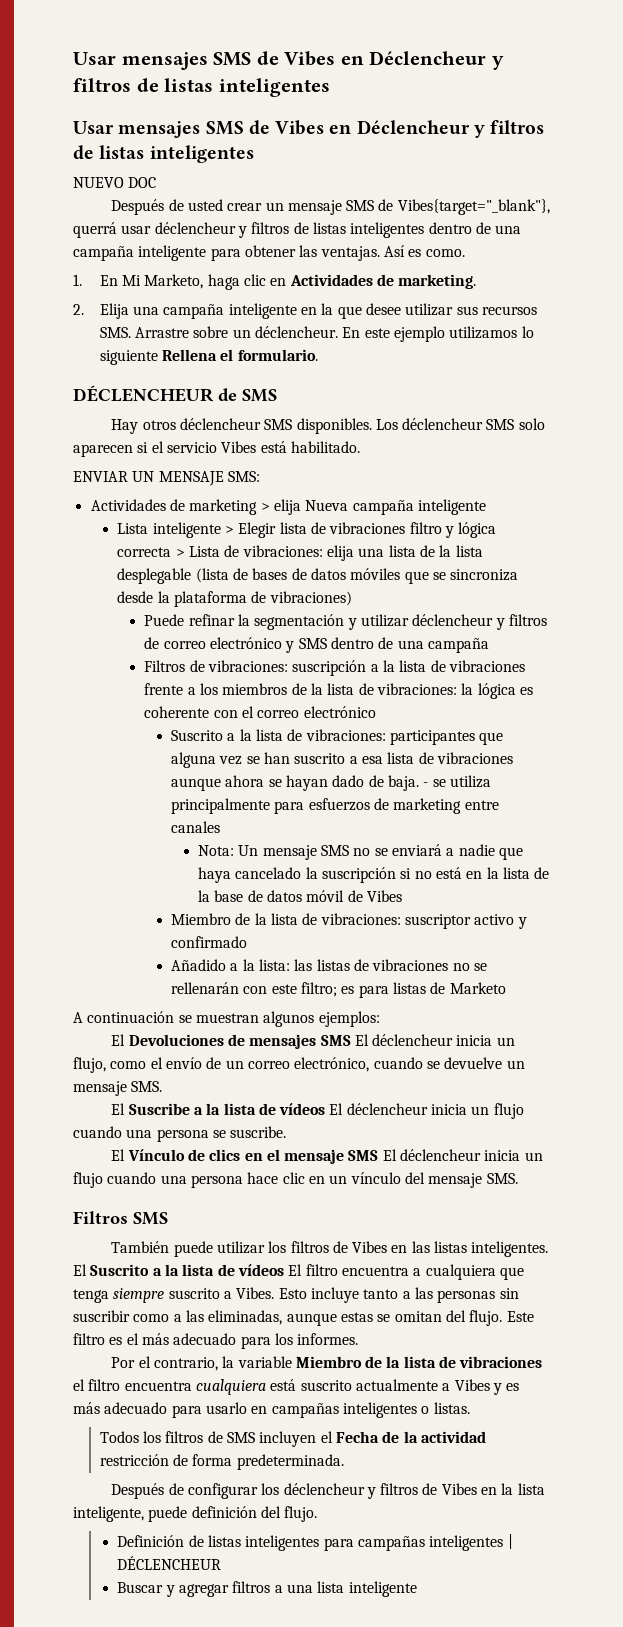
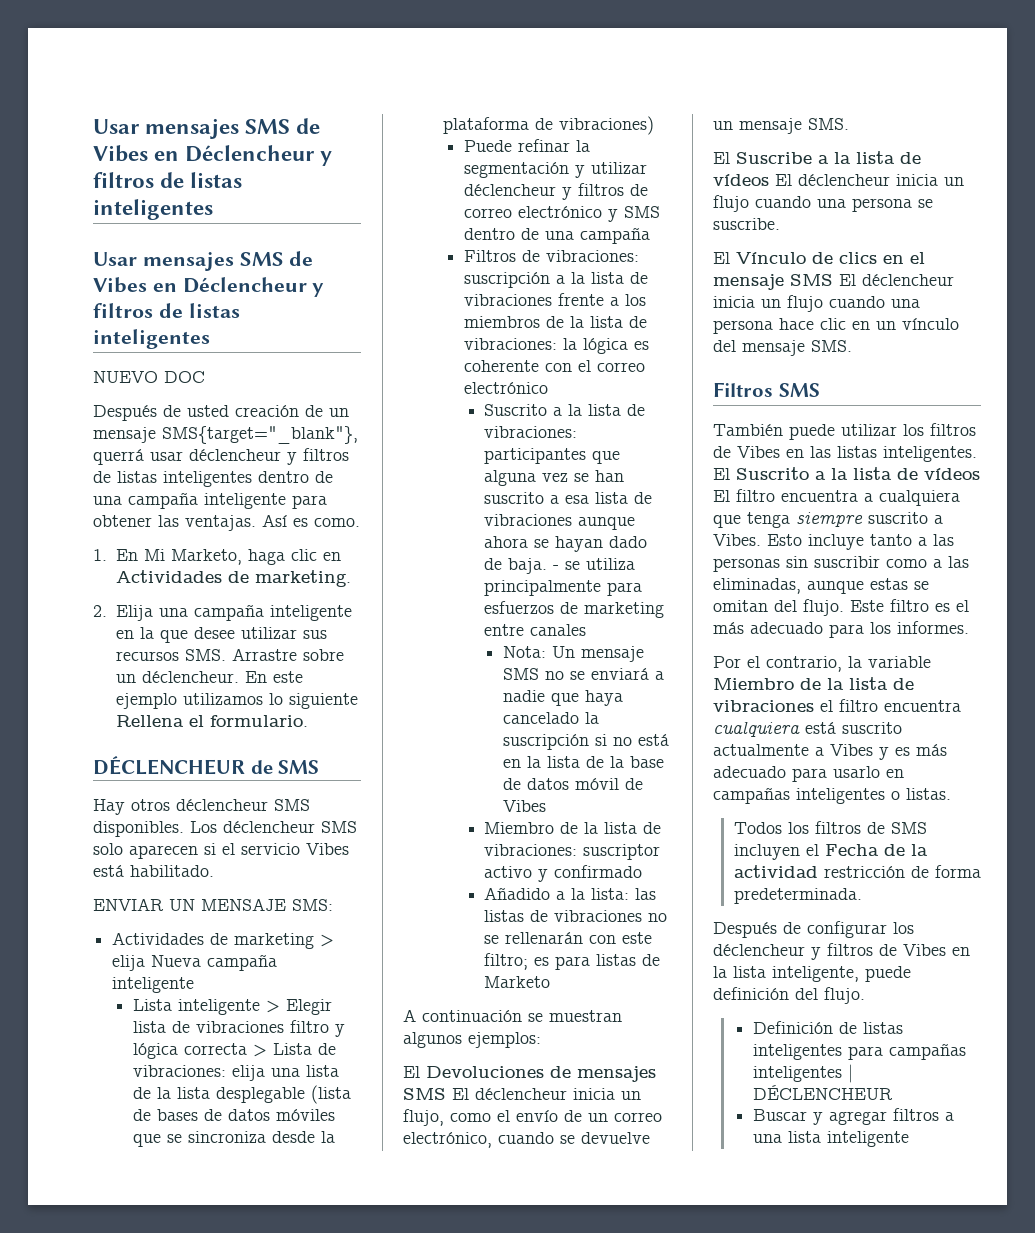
- Después de usted crear un mensaje SMS de Vibes{target="_blank"}, querrá usar déclencheur y filtros de listas inteligentes dentro de una campaña inteligente para obtener las ventajas.
+ Después de usted creación de un mensaje SMS{target="_blank"}, querrá usar déclencheur y filtros de listas inteligentes dentro de una campaña inteligente para obtener las ventajas.

